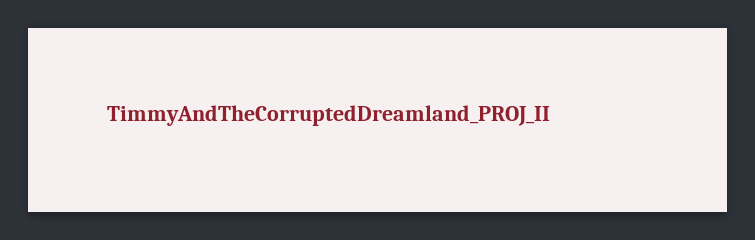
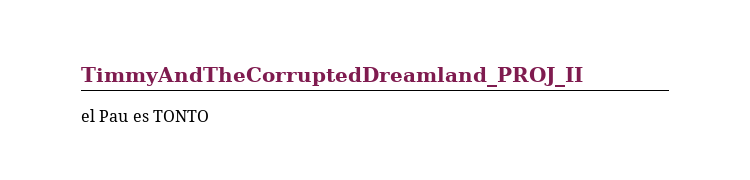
+ el Pau es TONTO

